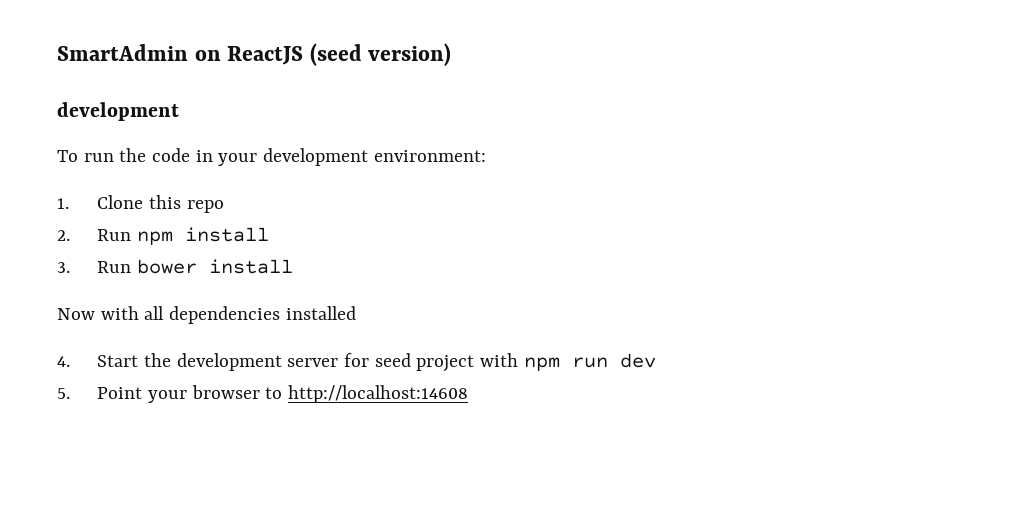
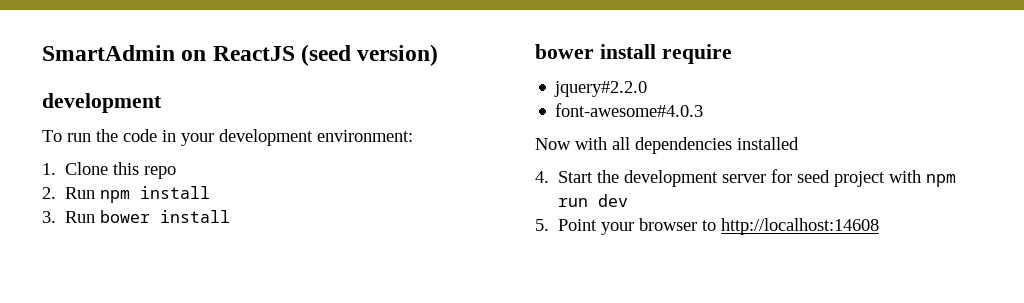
+ bower install require
+ jquery#2.2.0
+ font-awesome#4.0.3

